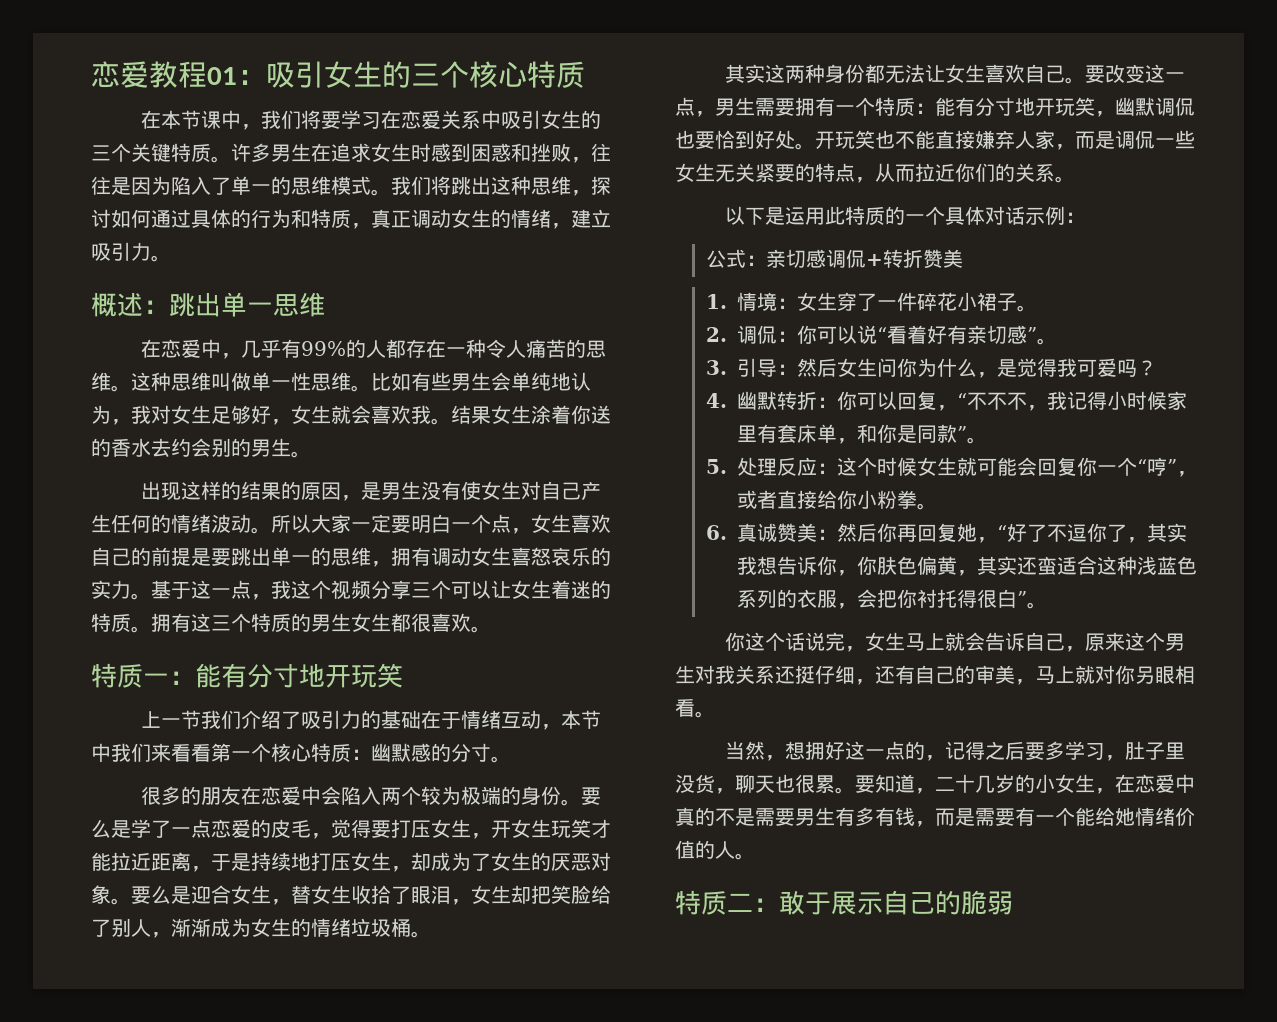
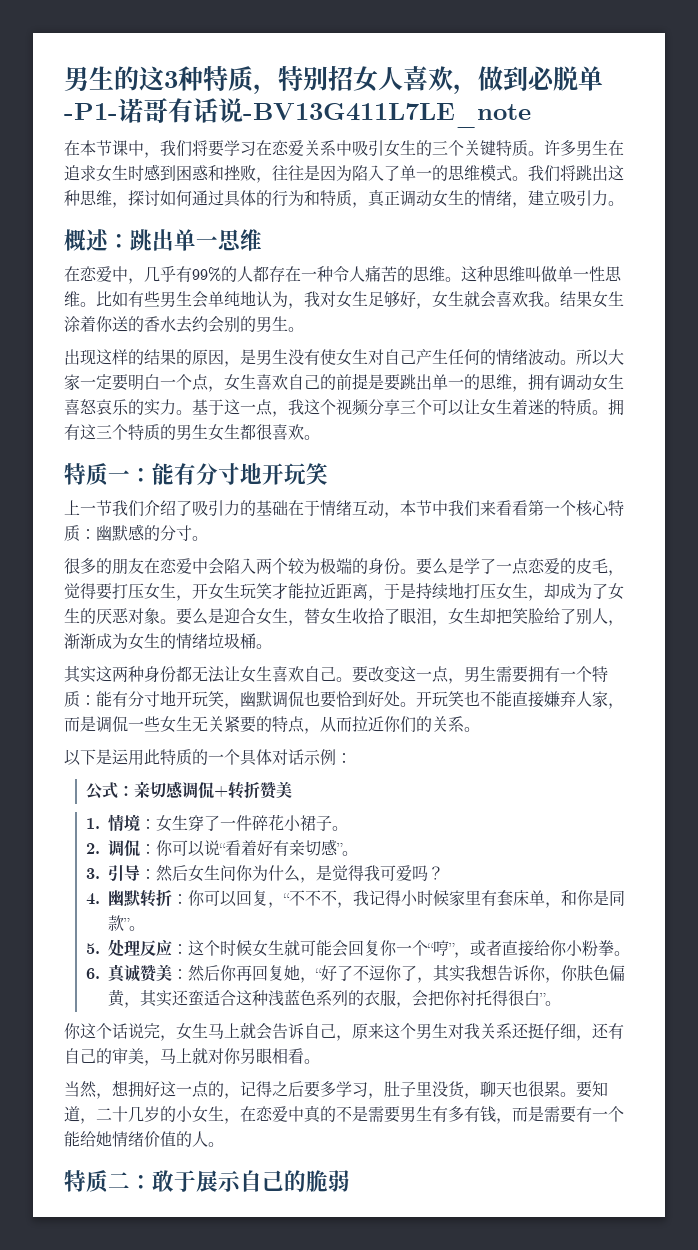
- 恋爱教程01：吸引女生的三个核心特质
+ 男生的这3种特质，特别招女人喜欢，做到必脱单-P1-诺哥有话说-BV13G411L7LE_note

